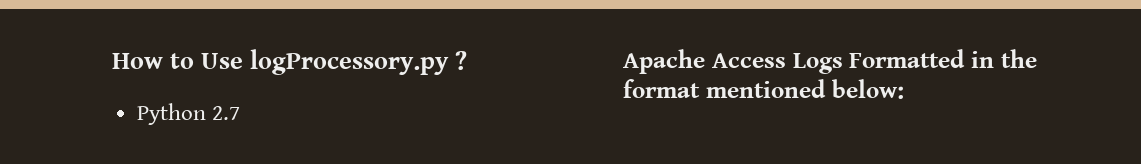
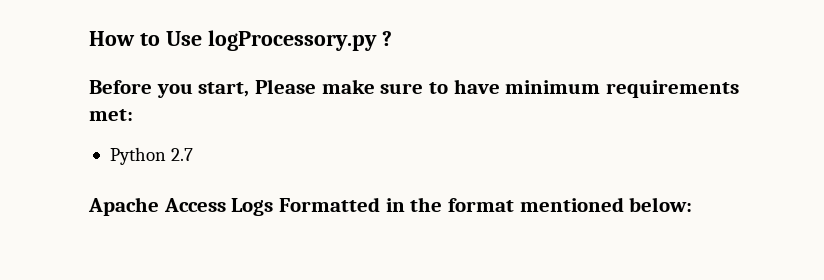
+ Before you start, Please make sure to have minimum requirements met:

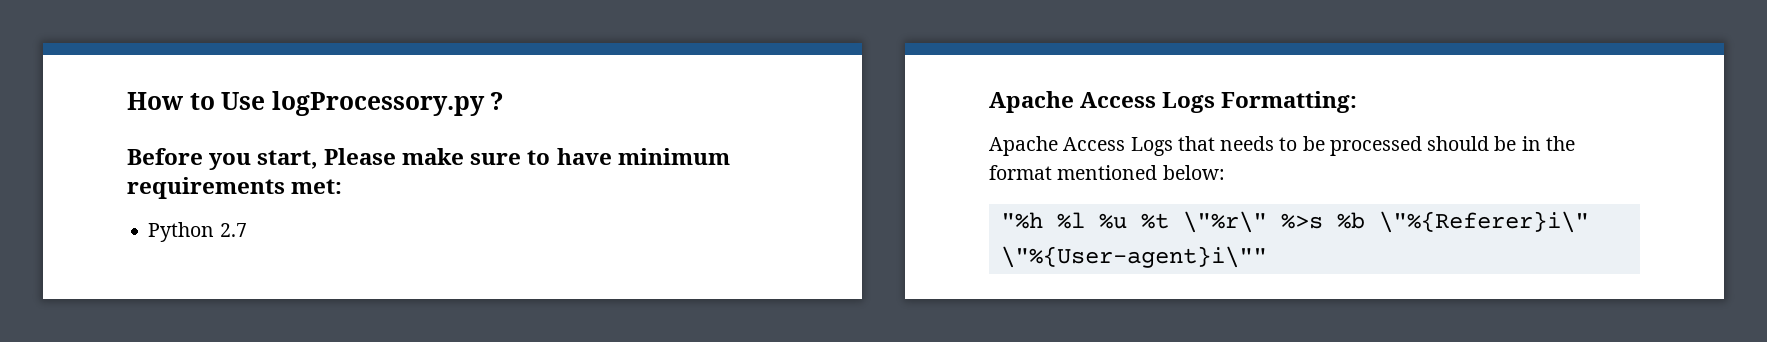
- Apache Access Logs Formatted in the format mentioned below:
+ Apache Access Logs Formatting:
+ Apache Access Logs that needs to be processed should be in the format mentioned below:
+ "%h %l %u %t \"%r\" %>s %b \"%{Referer}i\" \"%{User-agent}i\""

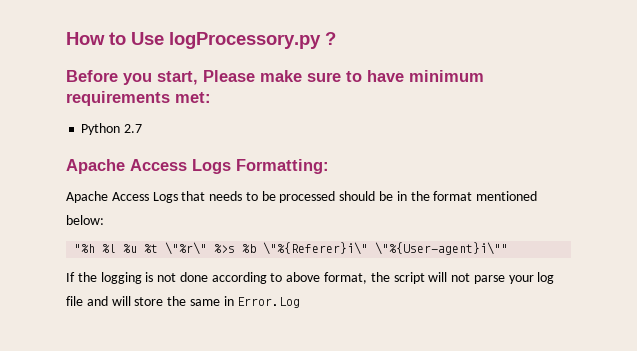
+ If the logging is not done according to above format, the script will not parse your log file and will store the same in Error.Log

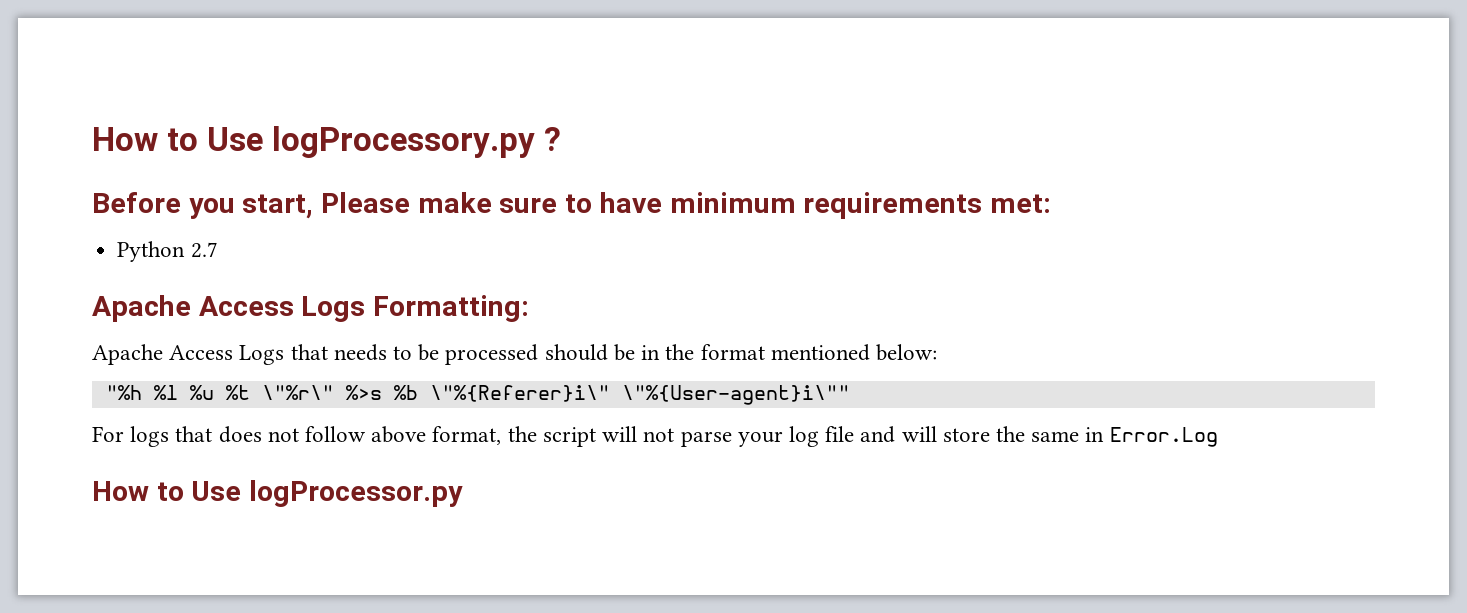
- If the logging is not done according to above format, the script will not parse your log file and will store the same in Error.Log
+ For logs that does not follow above format, the script will not parse your log file and will store the same in Error.Log
+ How to Use logProcessor.py

